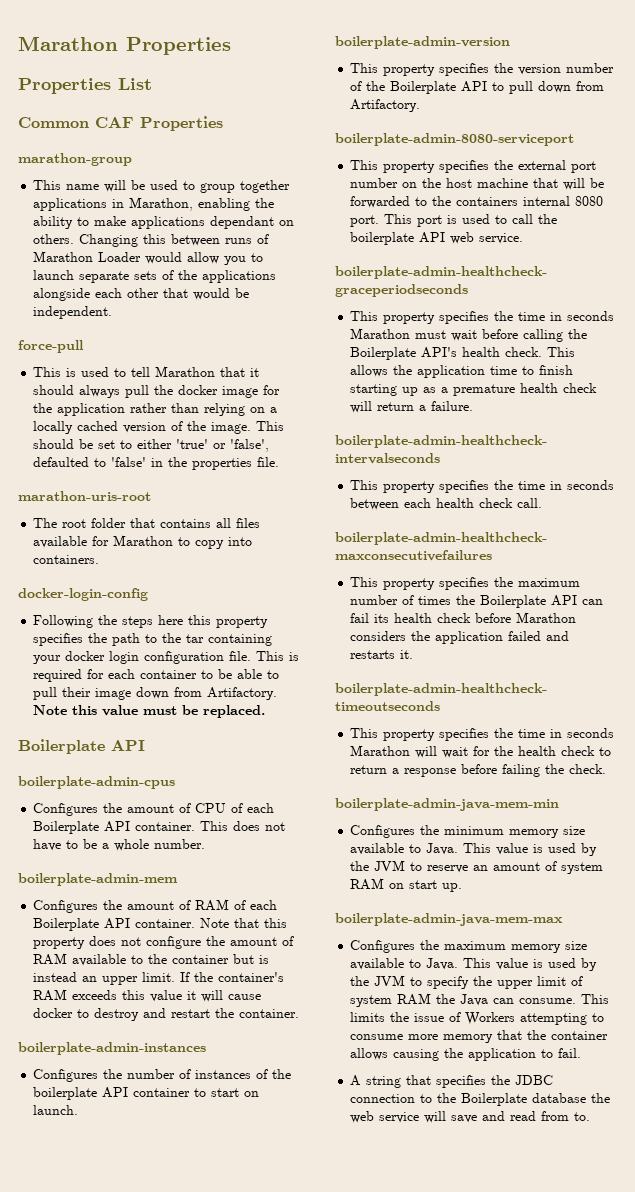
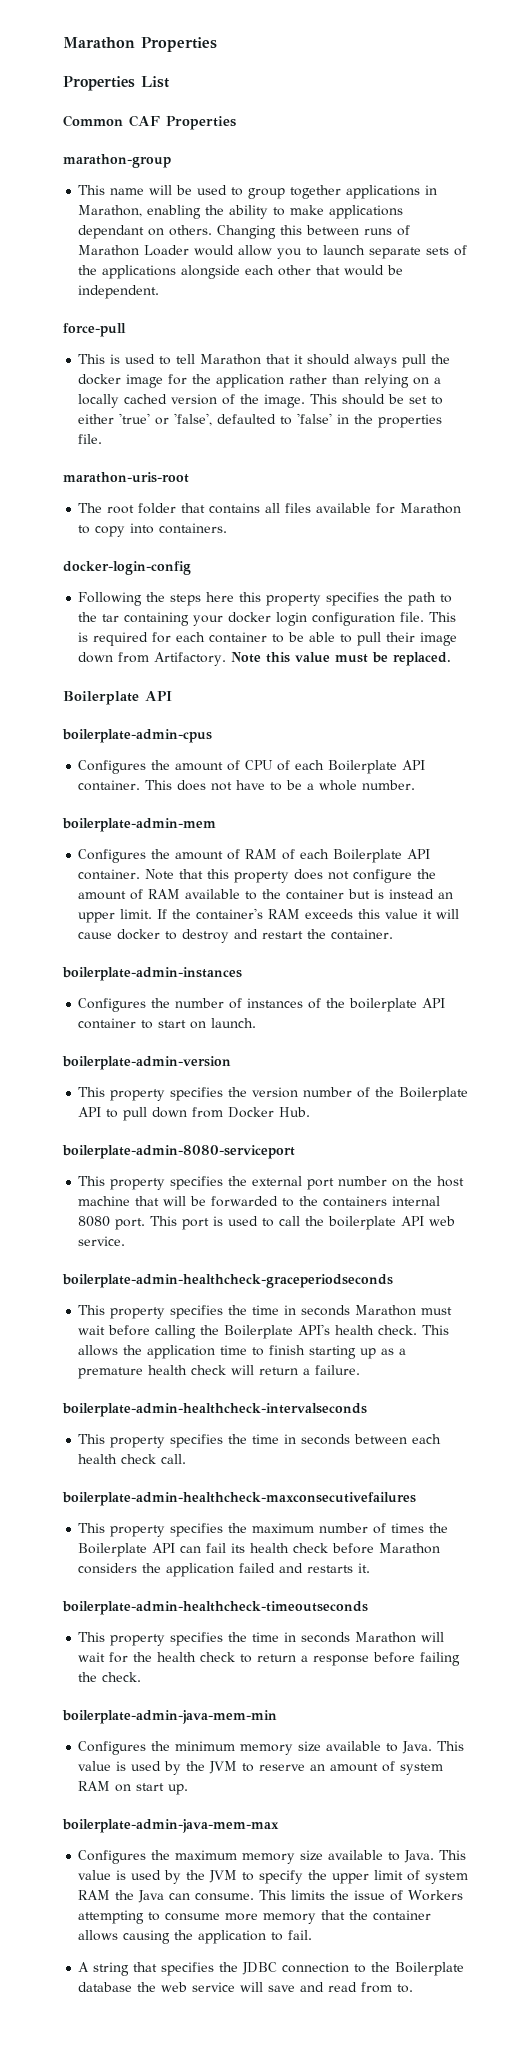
- This property specifies the version number of the Boilerplate API to pull down from Artifactory.
+ This property specifies the version number of the Boilerplate API to pull down from Docker Hub.

